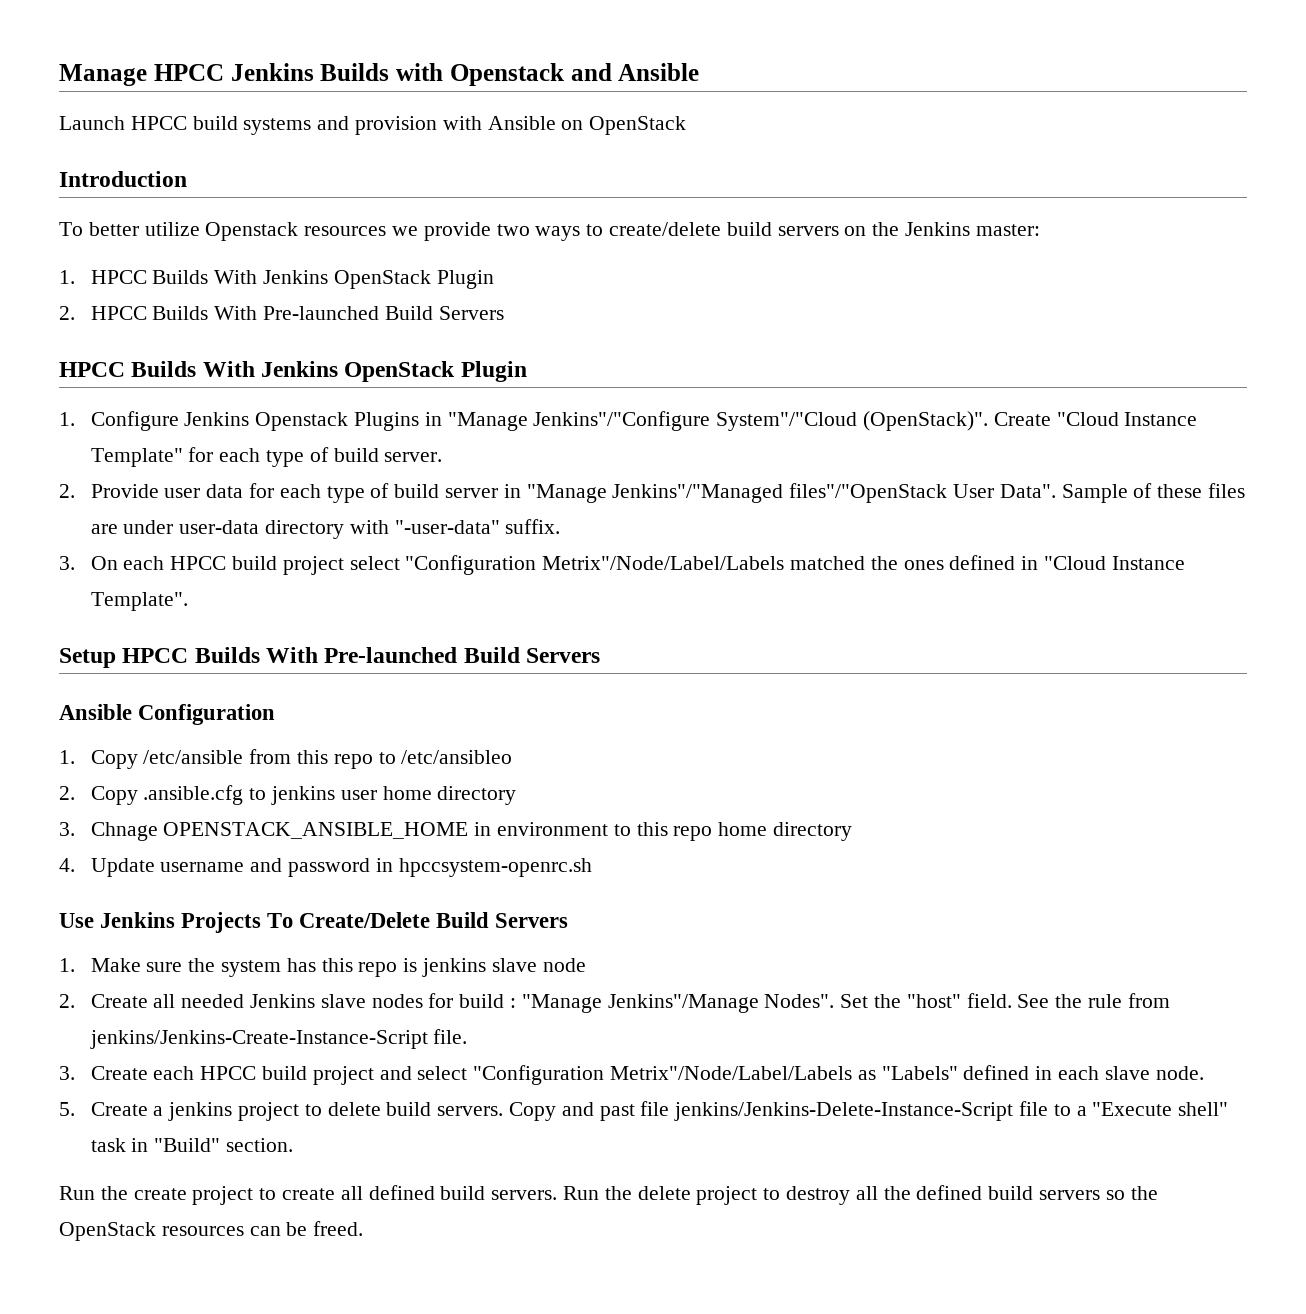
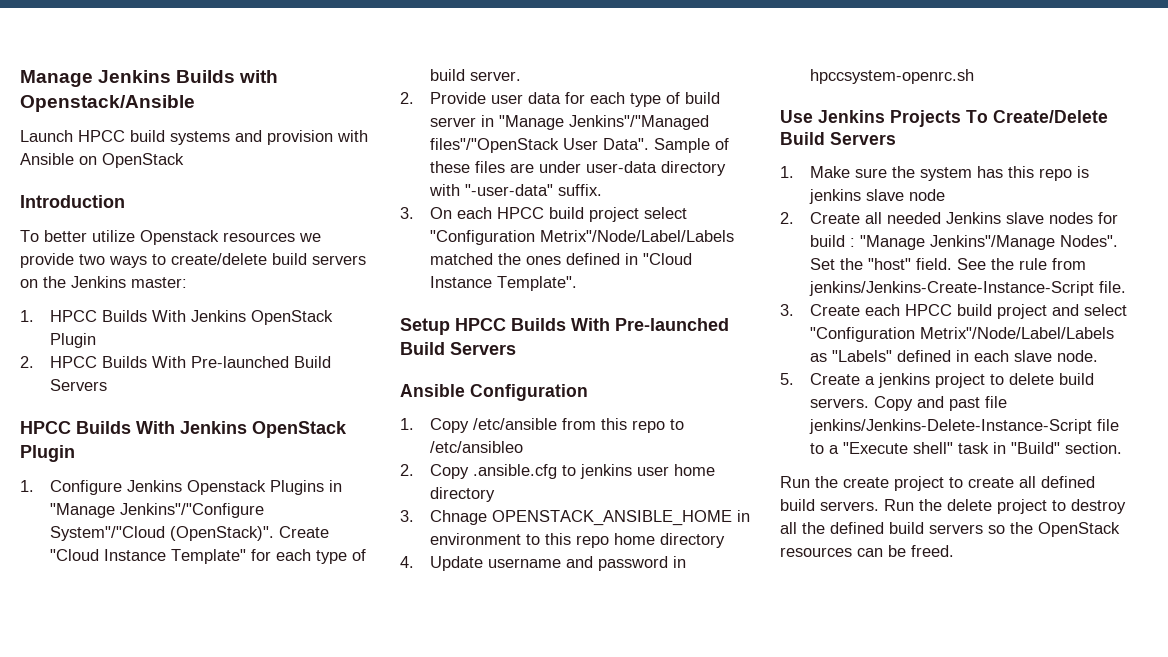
- Manage HPCC Jenkins Builds with Openstack and Ansible
+ Manage Jenkins Builds with Openstack/Ansible

